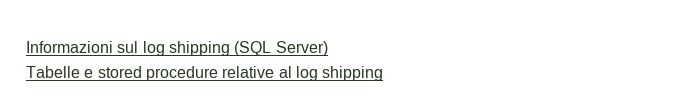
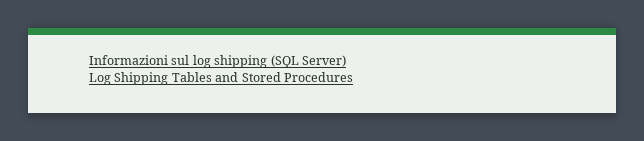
- Tabelle e stored procedure relative al log shipping
+ Log Shipping Tables and Stored Procedures

